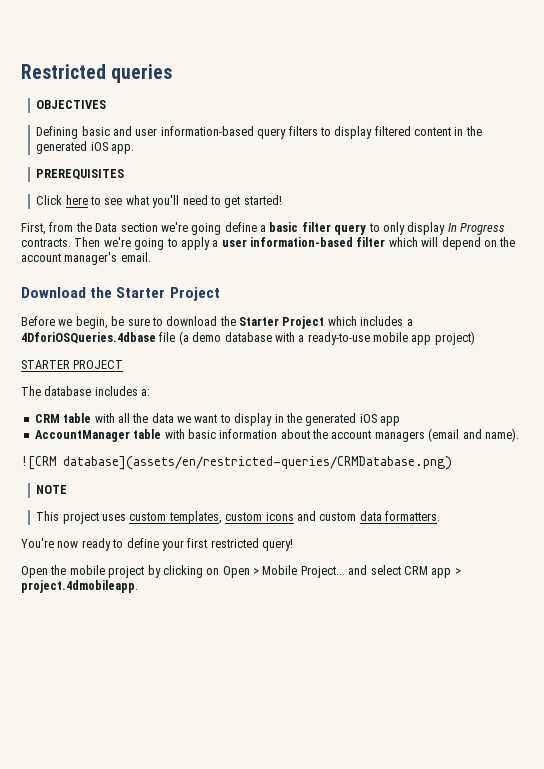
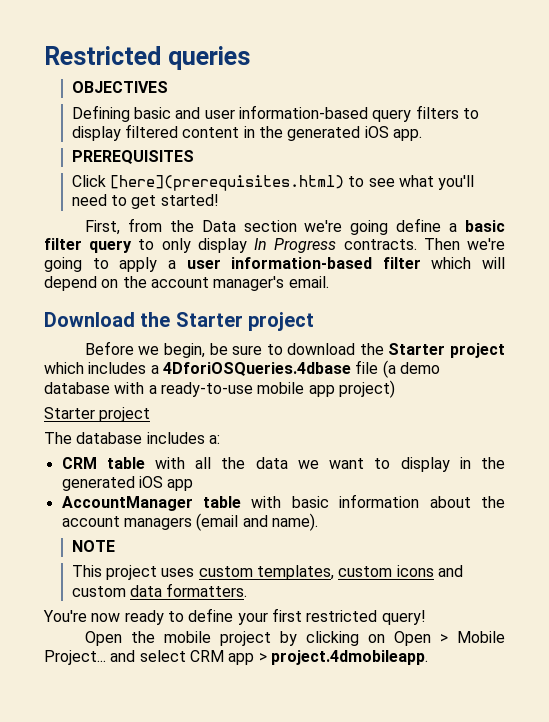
- Click here to see what you'll need to get started!
+ Click [here](prerequisites.html) to see what you'll need to get started!
- Download the Starter Project
+ Download the Starter project
- Before we begin, be sure to download the Starter Project which includes a 4DforiOSQueries.4dbase file (a demo database with a ready-to-use mobile app project)
- STARTER PROJECT
+ Before we begin, be sure to download the Starter project which includes a 4DforiOSQueries.4dbase file (a demo database with a ready-to-use mobile app project)
+ Starter project
- ![CRM database](assets/en/restricted-queries/CRMDatabase.png)

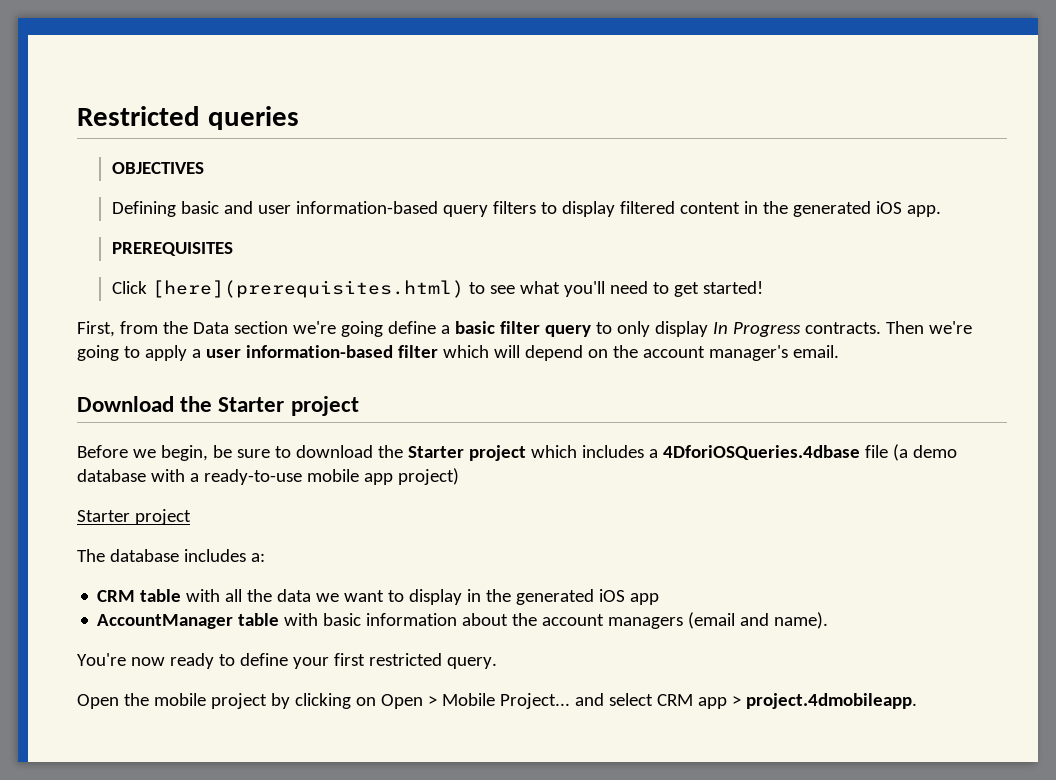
- NOTE
- This project uses custom templates, custom icons and custom data formatters.
- You're now ready to define your first restricted query!
+ You're now ready to define your first restricted query.

